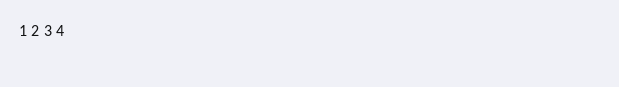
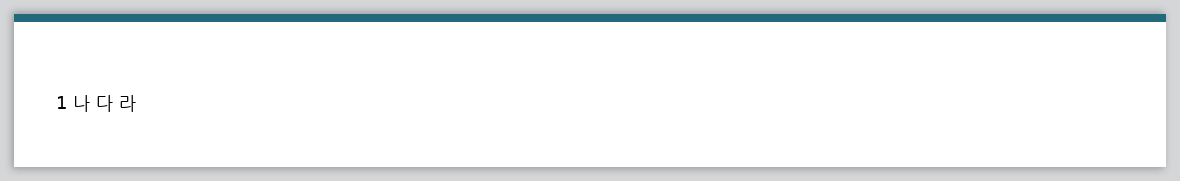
- 1 2 3 4
+ 1 나 다 라

